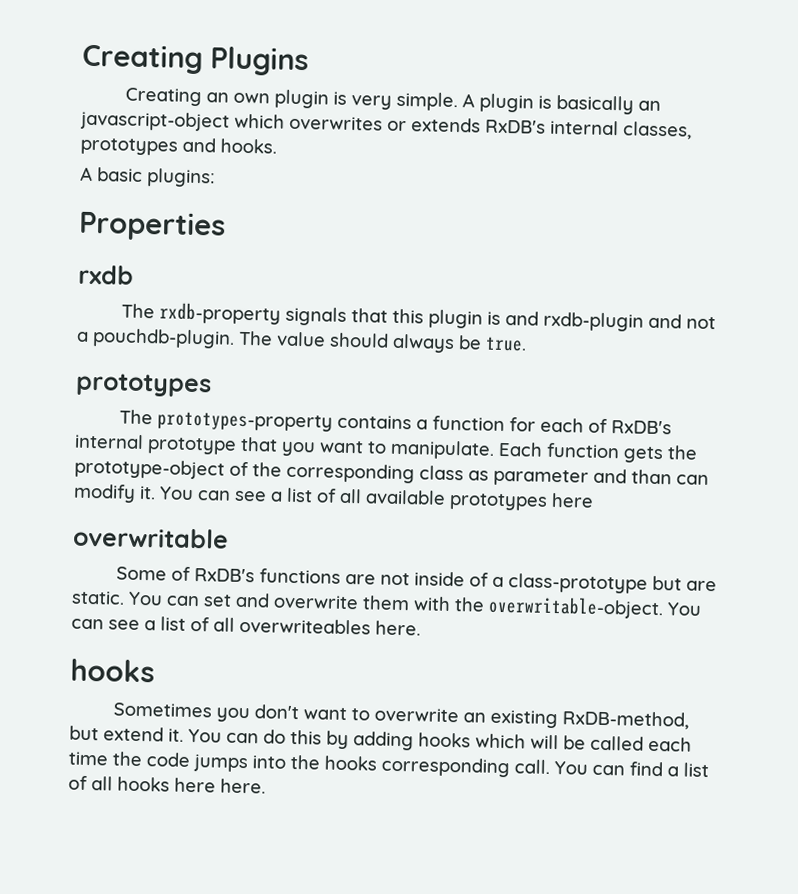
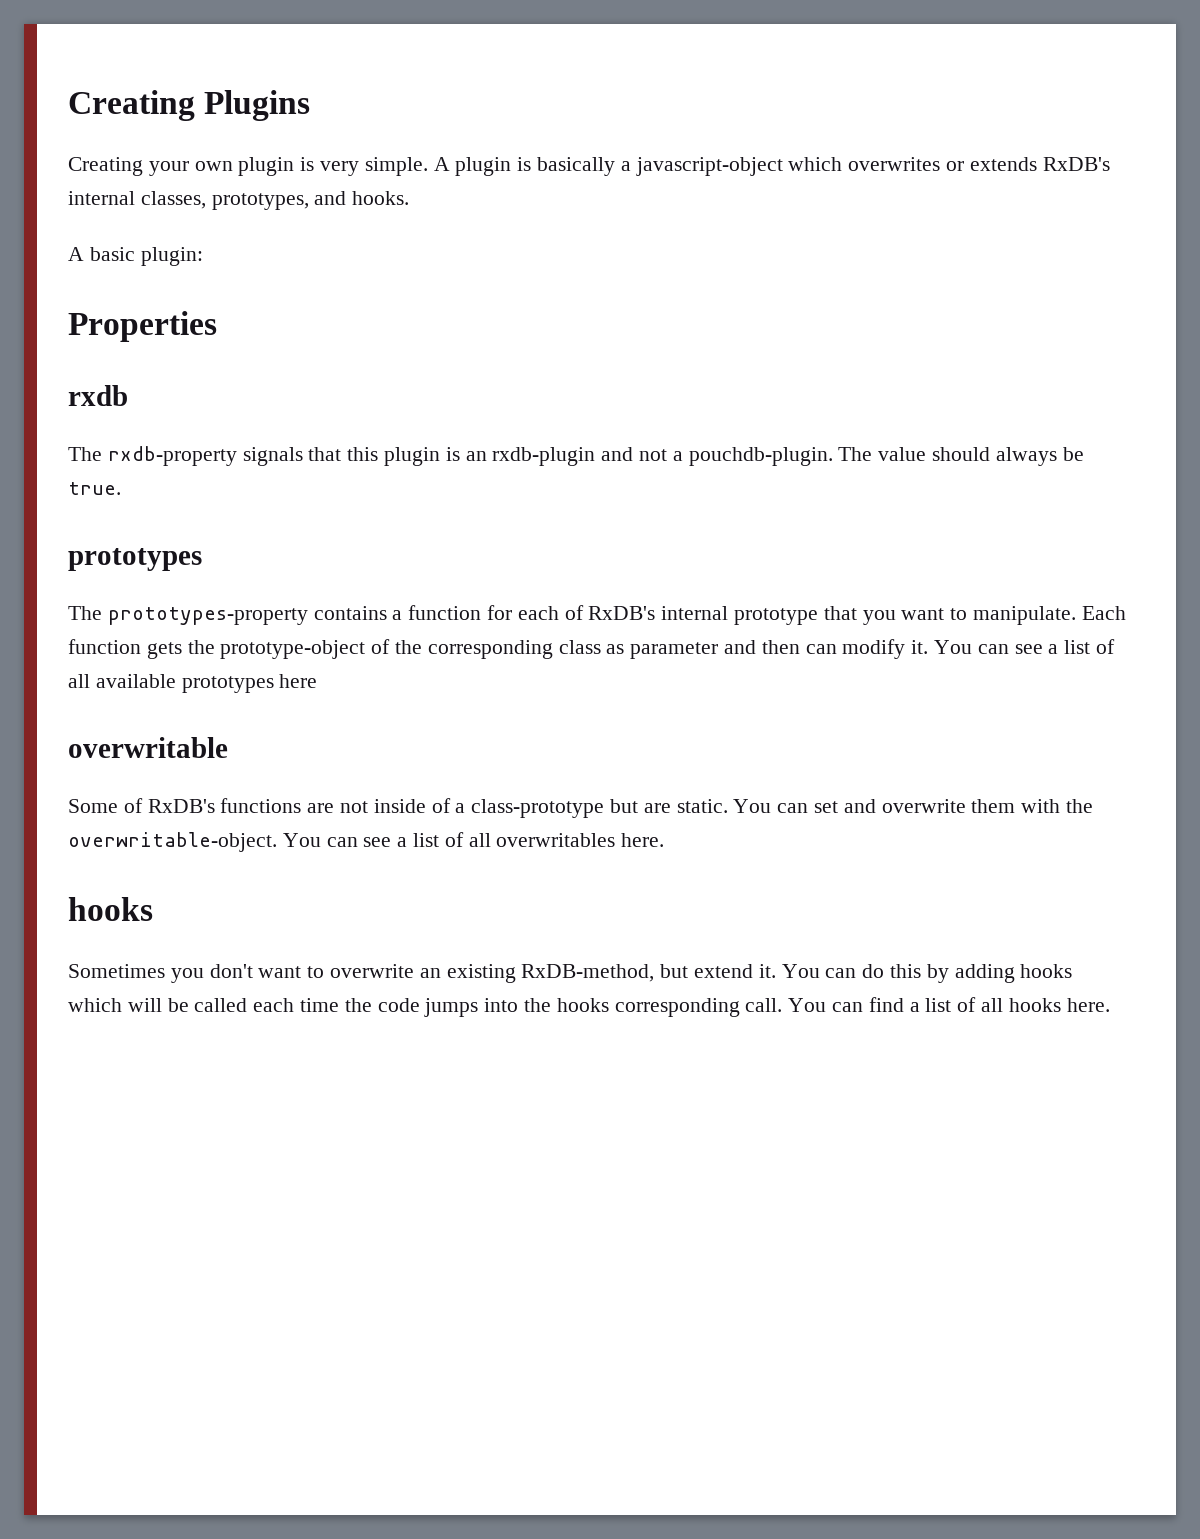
- Creating an own plugin is very simple.
+ Creating your own plugin is very simple.
- A plugin is basically an javascript-object which overwrites or extends RxDB's internal classes, prototypes and hooks.
+ A plugin is basically a javascript-object which overwrites or extends RxDB's internal classes, prototypes, and hooks.
- A basic plugins:
+ A basic plugin:
- The rxdb-property signals that this plugin is and rxdb-plugin and not a pouchdb-plugin.
+ The rxdb-property signals that this plugin is an rxdb-plugin and not a pouchdb-plugin.
- Each function gets the prototype-object of the corresponding class as parameter and than can modify it.
+ Each function gets the prototype-object of the corresponding class as parameter and then can modify it.
- You can see a list of all overwriteables here.
+ You can see a list of all overwritables here.
- You can find a list of all hooks here here.
+ You can find a list of all hooks here.

